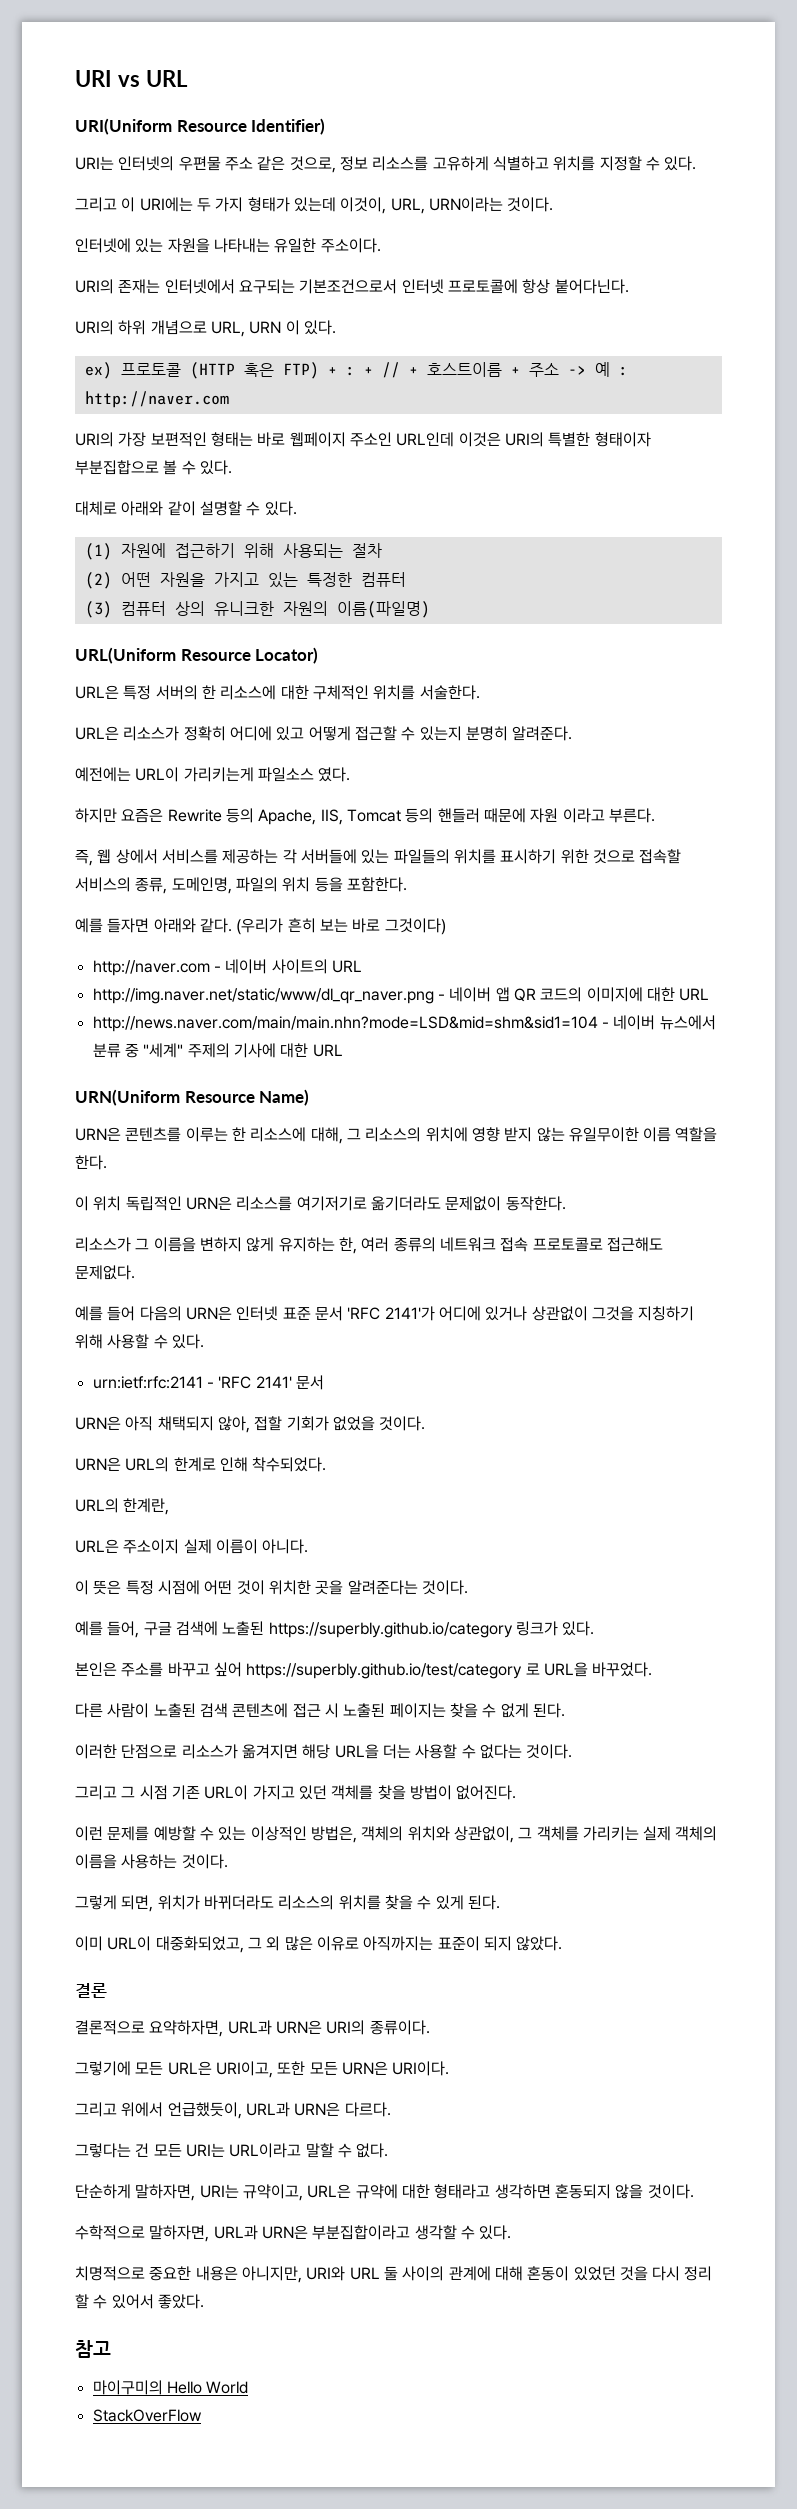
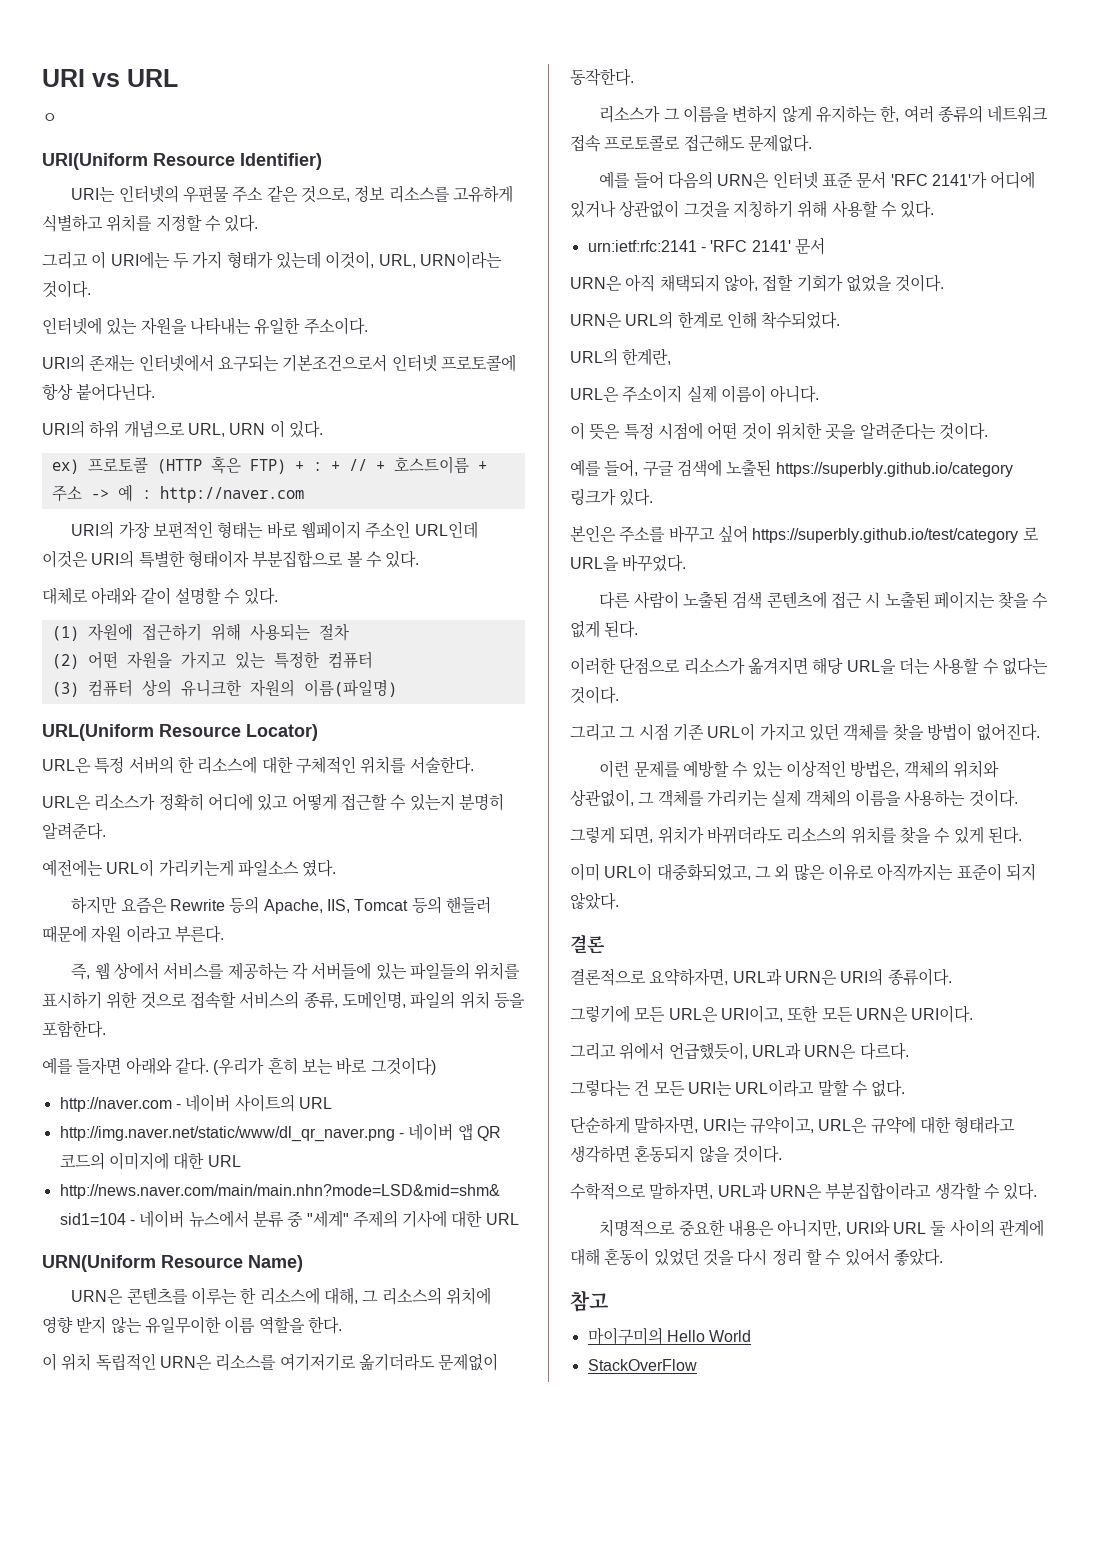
+ ㅇ

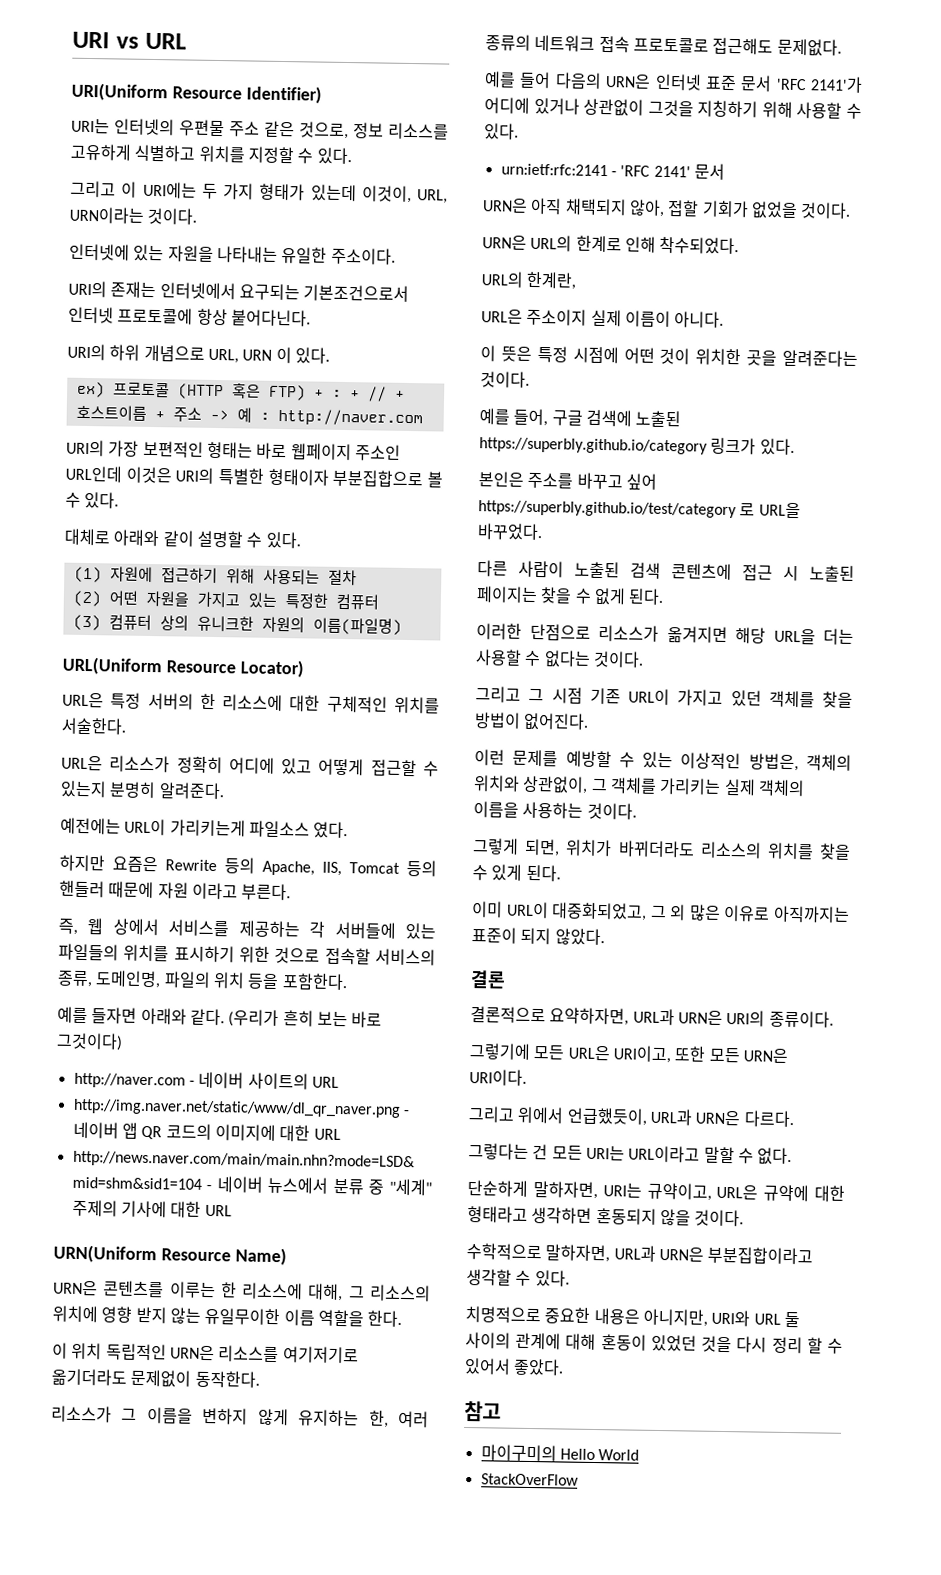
- ㅇ

